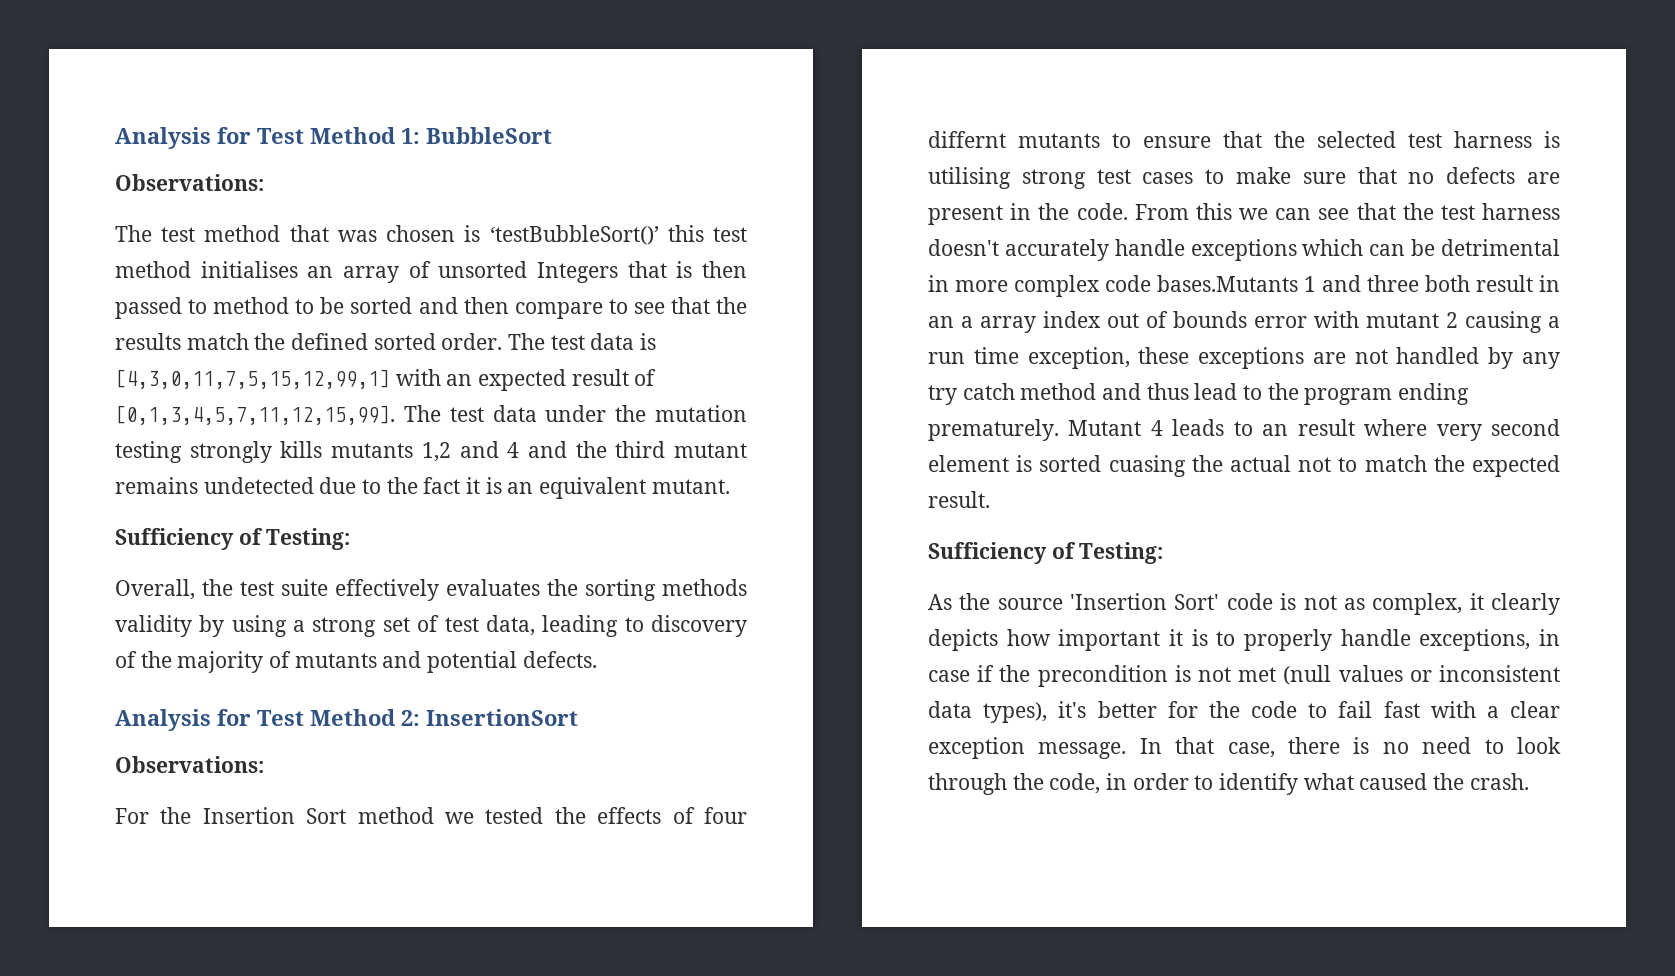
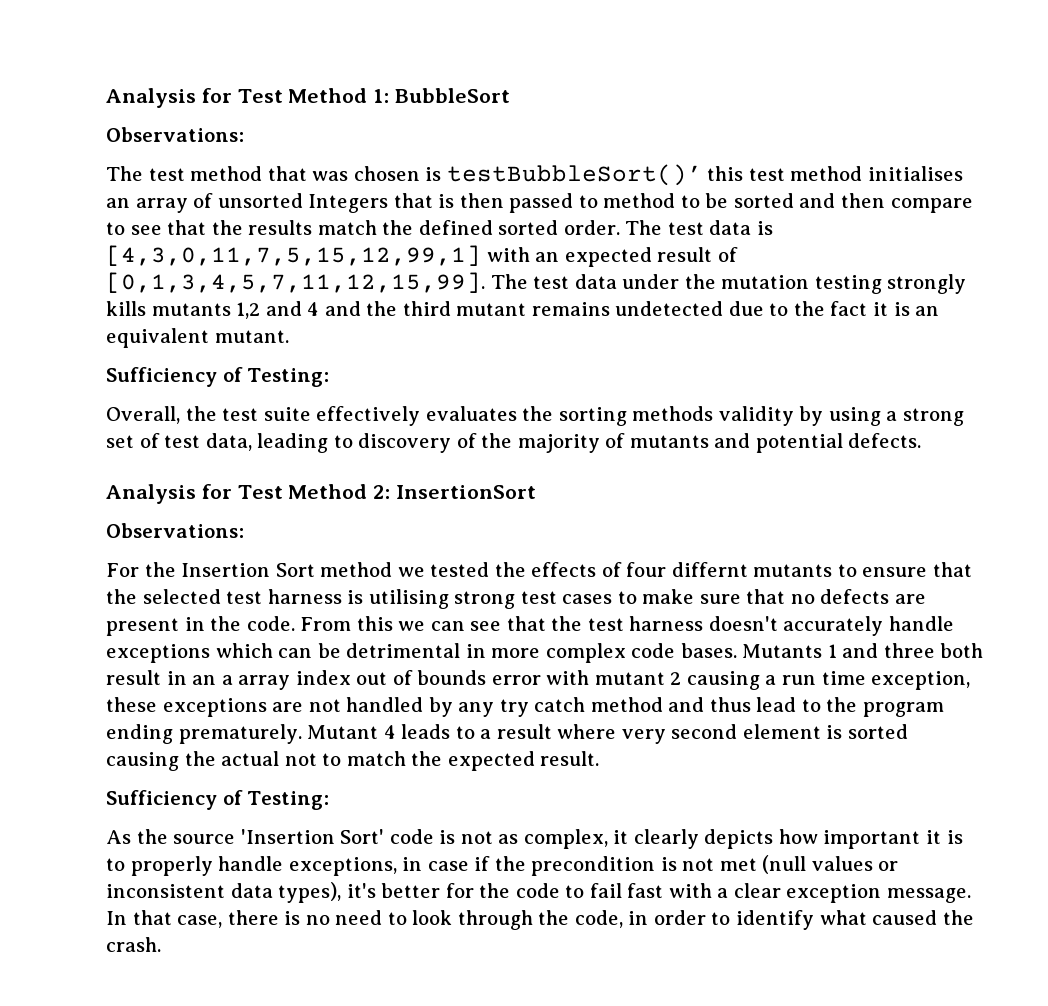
- The test method that was chosen is ‘testBubbleSort()’ this test method initialises an array of unsorted Integers that is then passed to method to be sorted and then compare to see that the results match the defined sorted order.
+ The test method that was chosen is testBubbleSort()’ this test method initialises an array of unsorted Integers that is then passed to method to be sorted and then compare to see that the results match the defined sorted order.
- From this we can see that the test harness doesn't accurately handle exceptions which can be detrimental in more complex code bases.Mutants 1 and three both result in an a array index out of bounds error with mutant 2 causing a run time exception, these exceptions are not handled by any try catch method and thus lead to the program ending prematurely.
+ From this we can see that the test harness doesn't accurately handle exceptions which can be detrimental in more complex code bases. Mutants 1 and three both result in an a array index out of bounds error with mutant 2 causing a run time exception, these exceptions are not handled by any try catch method and thus lead to the program ending prematurely.
- Mutant 4 leads to an result where very second element is sorted cuasing the actual not to match the expected result.
+ Mutant 4 leads to a result where very second element is sorted causing the actual not to match the expected result.

